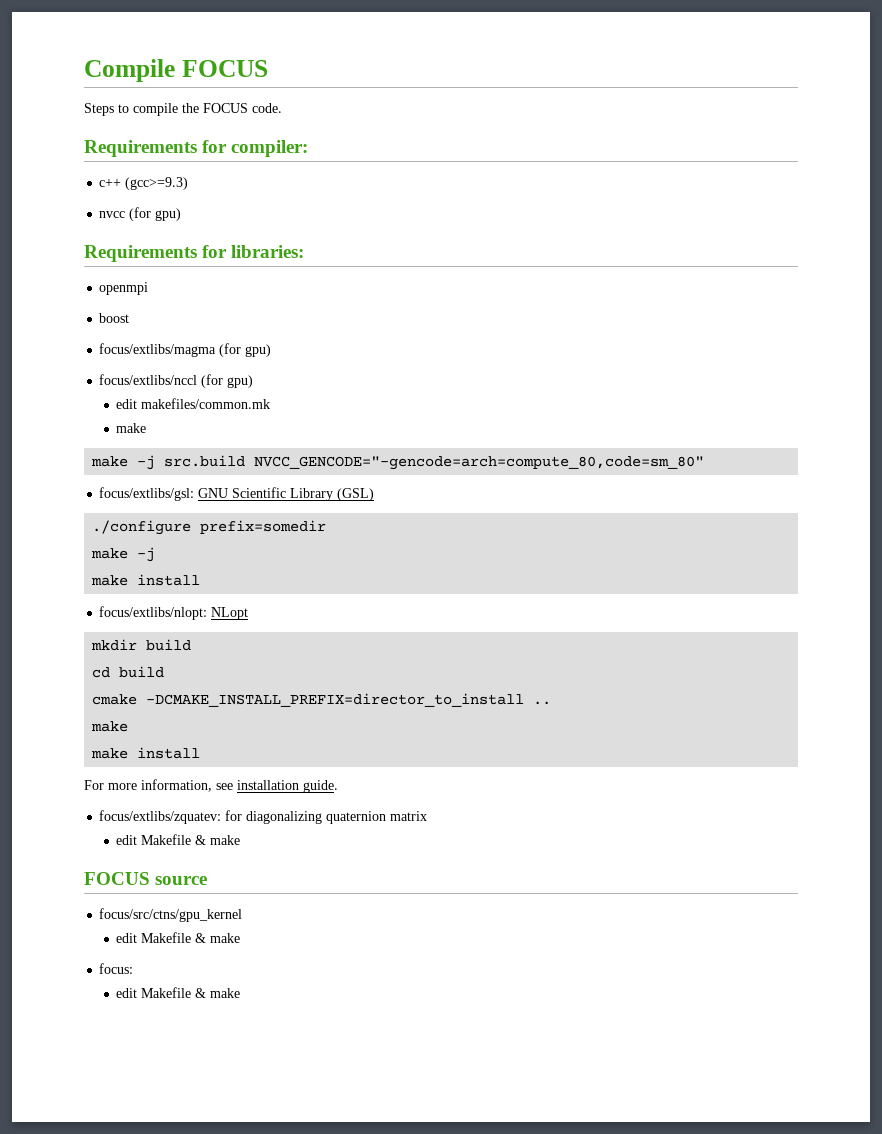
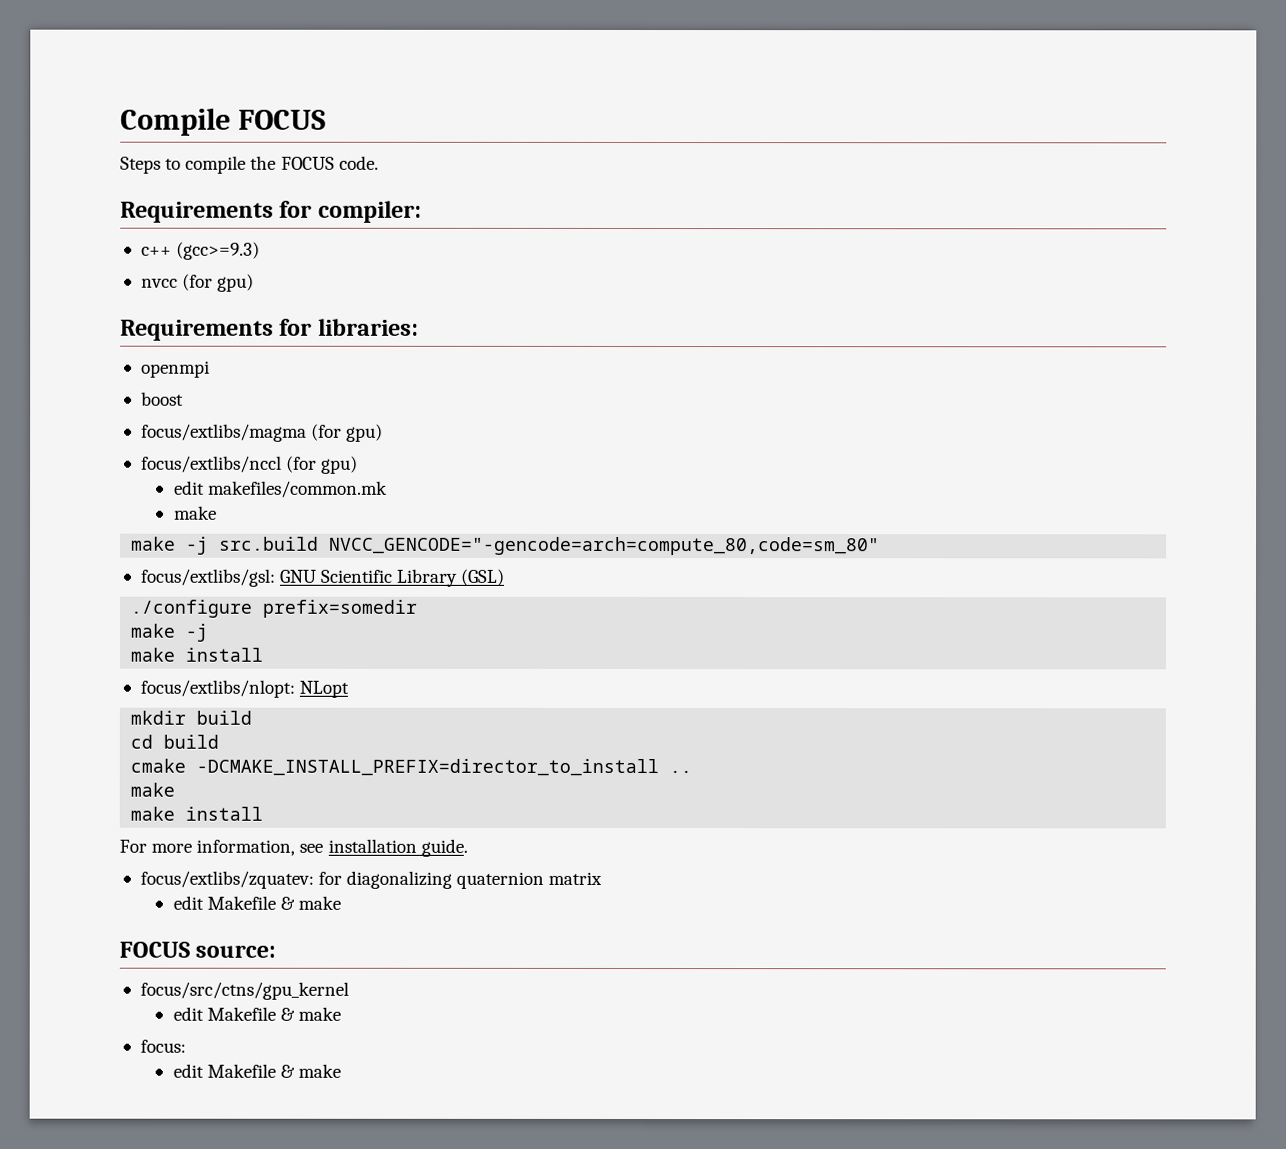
- FOCUS source
+ FOCUS source:

